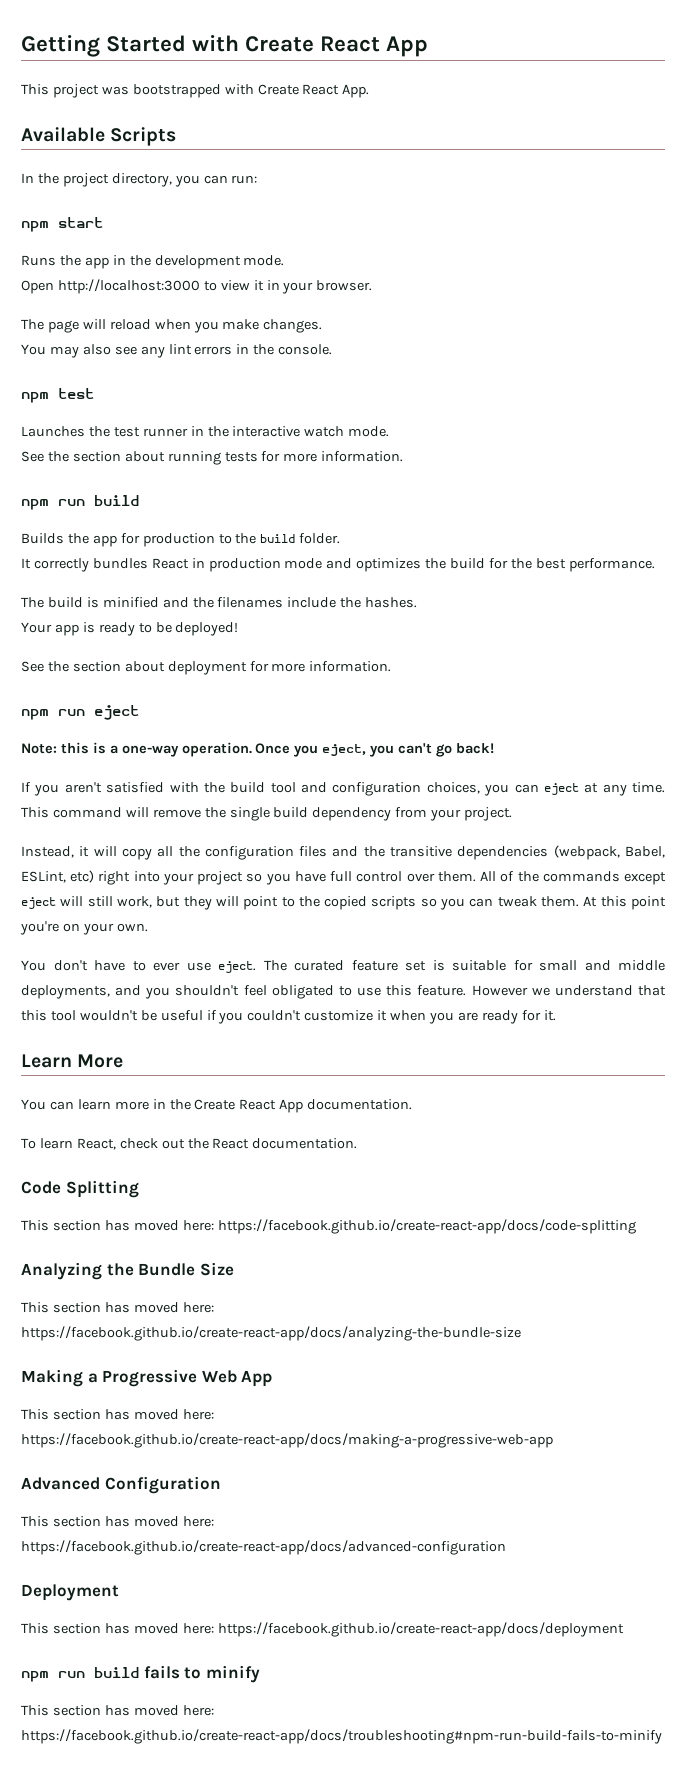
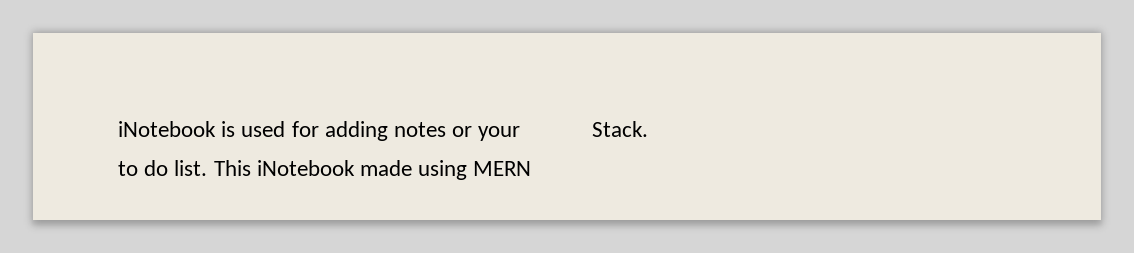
- Getting Started with Create React App
- This project was bootstrapped with Create React App.
- Available Scripts
- In the project directory, you can run:
- npm start
- Runs the app in the development mode.
- Open http://localhost:3000 to view it in your browser.
- The page will reload when you make changes.
- You may also see any lint errors in the console.
- npm test
- Launches the test runner in the interactive watch mode.
- See the section about running tests for more information.
- npm run build
- Builds the app for production to the build folder.
- It correctly bundles React in production mode and optimizes the build for the best performance.
- The build is minified and the filenames include the hashes.
- Your app is ready to be deployed!
- See the section about deployment for more information.
- npm run eject
- Note: this is a one-way operation. Once you eject, you can't go back!
- If you aren't satisfied with the build tool and configuration choices, you can eject at any time. This command will remove the single build dependency from your project.
- Instead, it will copy all the configuration files and the transitive dependencies (webpack, Babel, ESLint, etc) right into your project so you have full control over them. All of the commands except eject will still work, but they will point to the copied scripts so you can tweak them. At this point you're on your own.
- You don't have to ever use eject. The curated feature set is suitable for small and middle deployments, and you shouldn't feel obligated to use this feature. However we understand that this tool wouldn't be useful if you couldn't customize it when you are ready for it.
- Learn More
- You can learn more in the Create React App documentation.
- To learn React, check out the React documentation.
- Code Splitting
- This section has moved here: https://facebook.github.io/create-react-app/docs/code-splitting
- Analyzing the Bundle Size
- This section has moved here: https://facebook.github.io/create-react-app/docs/analyzing-the-bundle-size
- Making a Progressive Web App
- This section has moved here: https://facebook.github.io/create-react-app/docs/making-a-progressive-web-app
- Advanced Configuration
- This section has moved here: https://facebook.github.io/create-react-app/docs/advanced-configuration
- Deployment
- This section has moved here: https://facebook.github.io/create-react-app/docs/deployment
- npm run build fails to minify
- This section has moved here: https://facebook.github.io/create-react-app/docs/troubleshooting#npm-run-build-fails-to-minify
+ iNotebook is used for adding notes or your to do list. This iNotebook made using MERN Stack.

